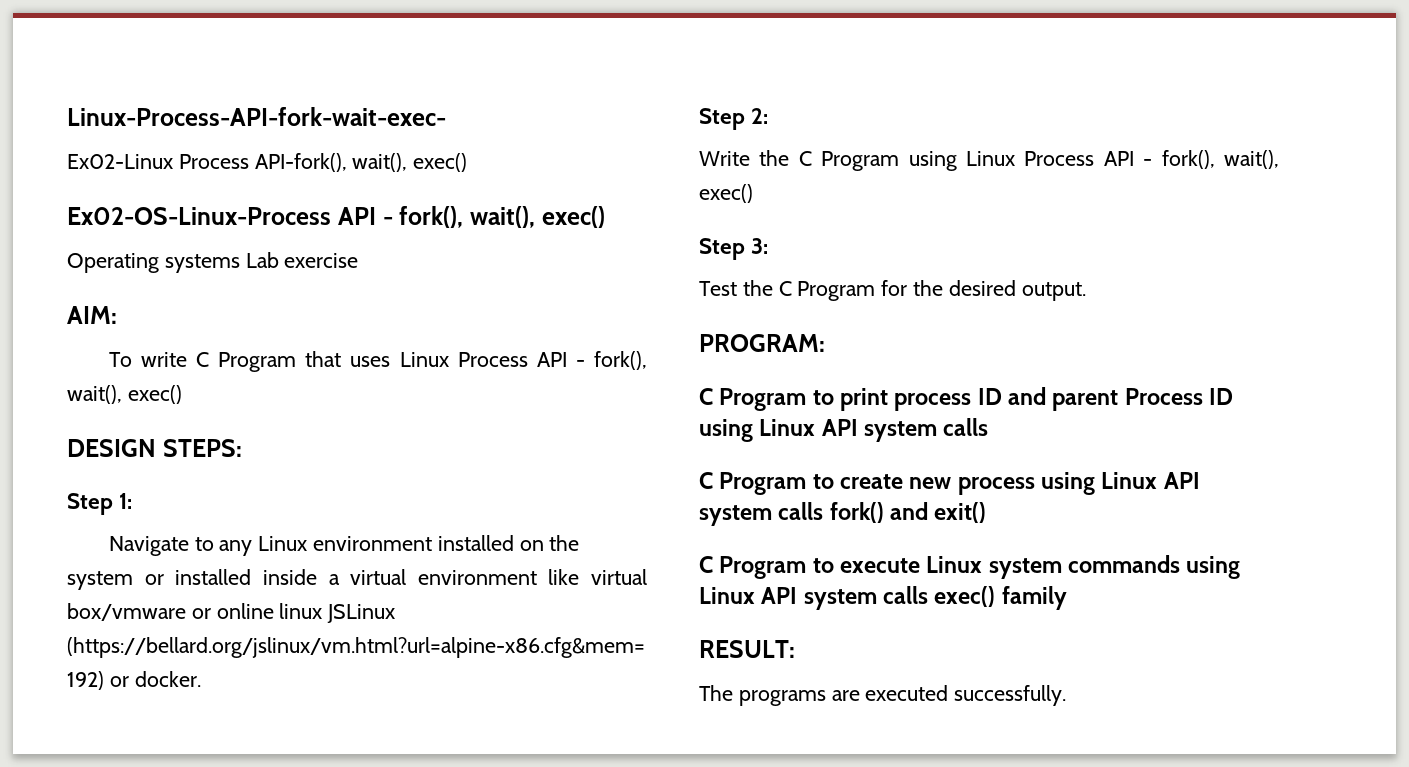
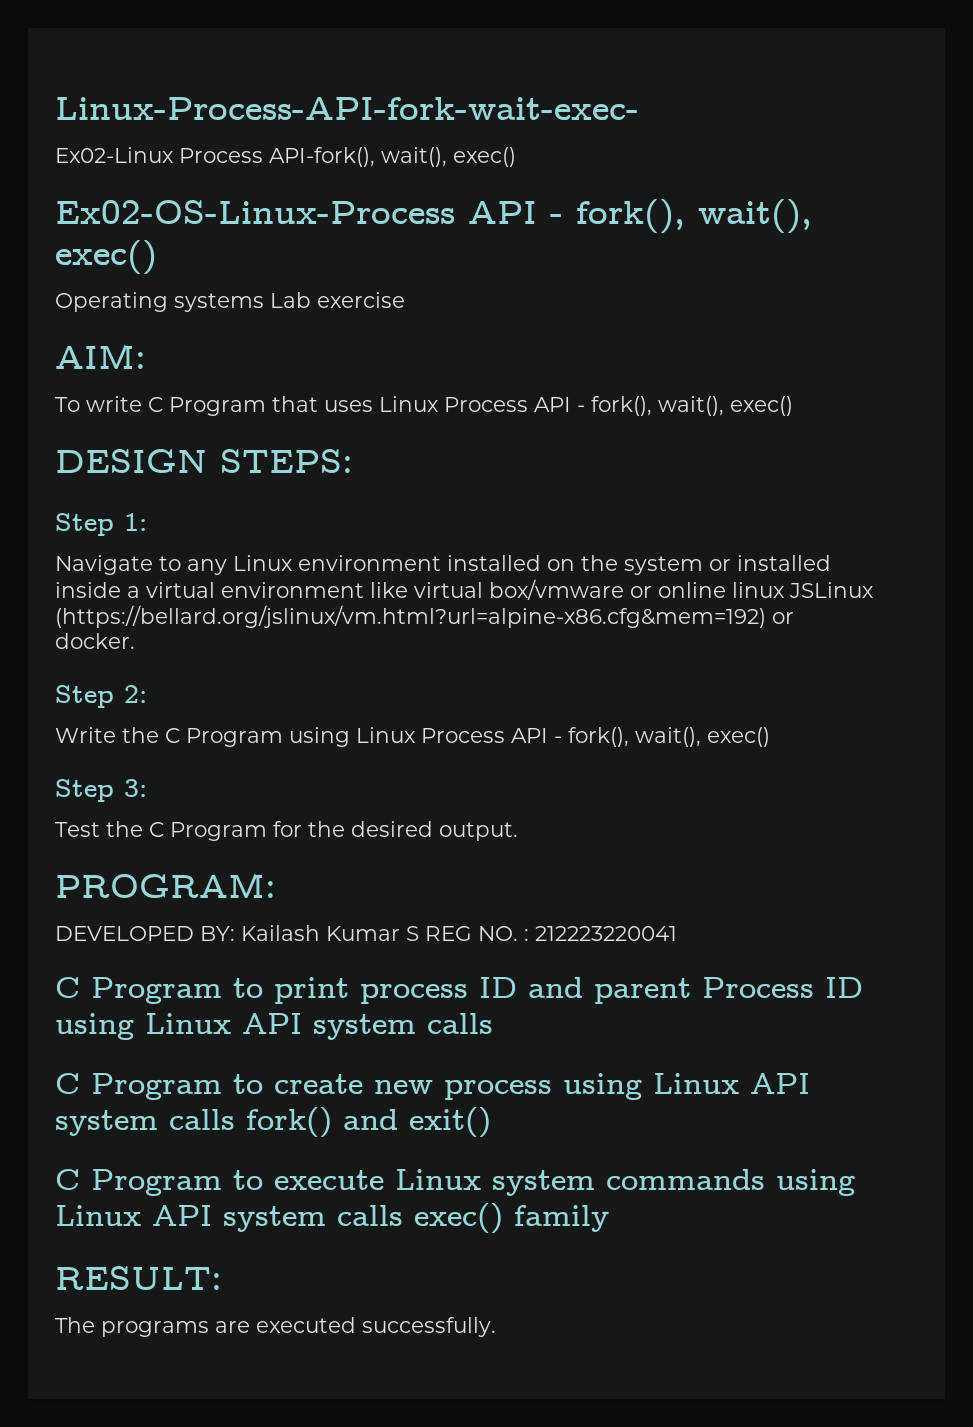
+ DEVELOPED BY: Kailash Kumar S REG NO. : 212223220041

